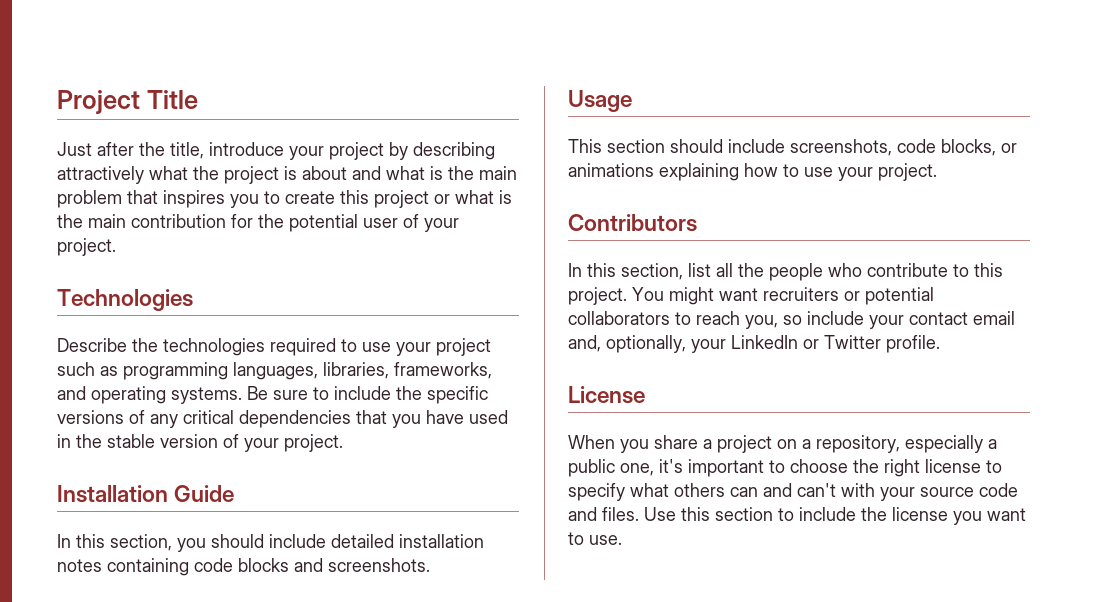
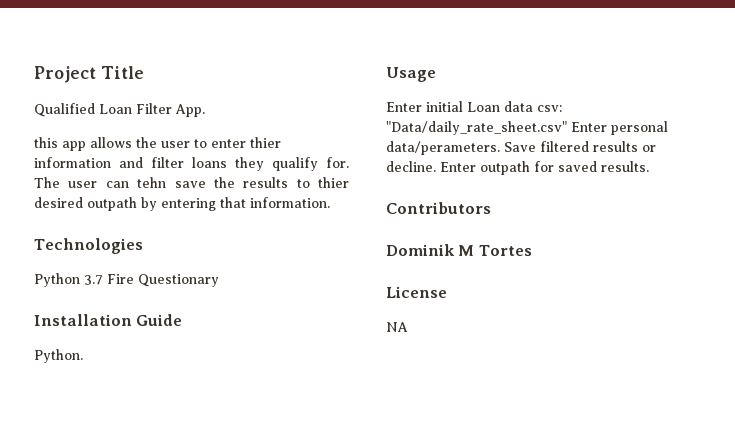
- Just after the title, introduce your project by describing attractively what the project is about and what is the main problem that inspires you to create this project or what is the main contribution for the potential user of your project.
+ Qualified Loan Filter App.
+ this app allows the user to enter thier information and filter loans they qualify for. The user can tehn save the results to thier desired outpath by entering that information.
  Technologies
- Describe the technologies required to use your project such as programming languages, libraries, frameworks, and operating systems. Be sure to include the specific versions of any critical dependencies that you have used in the stable version of your project.
+ Python 3.7 Fire Questionary
  Installation Guide
- In this section, you should include detailed installation notes containing code blocks and screenshots.
+ Python.
  Usage
- This section should include screenshots, code blocks, or animations explaining how to use your project.
+ Enter initial Loan data csv: "Data/daily_rate_sheet.csv" Enter personal data/perameters. Save filtered results or decline. Enter outpath for saved results.
  Contributors
- In this section, list all the people who contribute to this project. You might want recruiters or potential collaborators to reach you, so include your contact email and, optionally, your LinkedIn or Twitter profile.
+ Dominik M Tortes
  License
- When you share a project on a repository, especially a public one, it's important to choose the right license to specify what others can and can't with your source code and files. Use this section to include the license you want to use.
+ NA

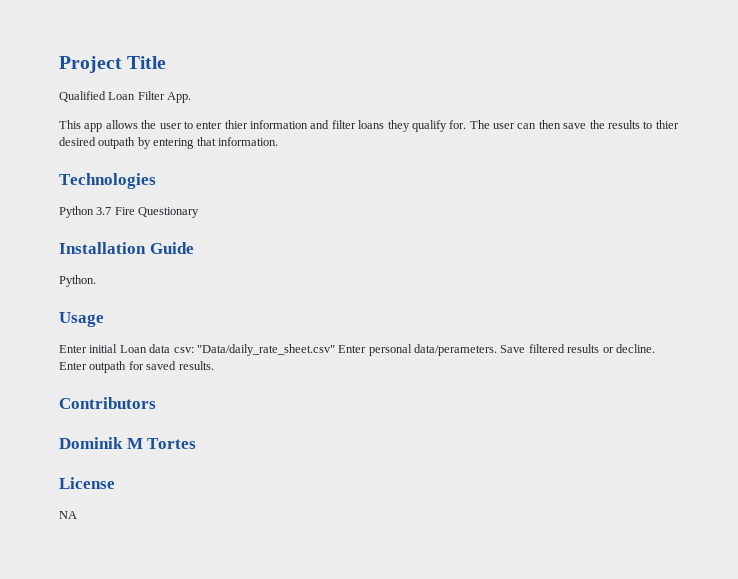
- this app allows the user to enter thier information and filter loans they qualify for.
+ This app allows the user to enter thier information and filter loans they qualify for.
- The user can tehn save the results to thier desired outpath by entering that information.
+ The user can then save the results to thier desired outpath by entering that information.

